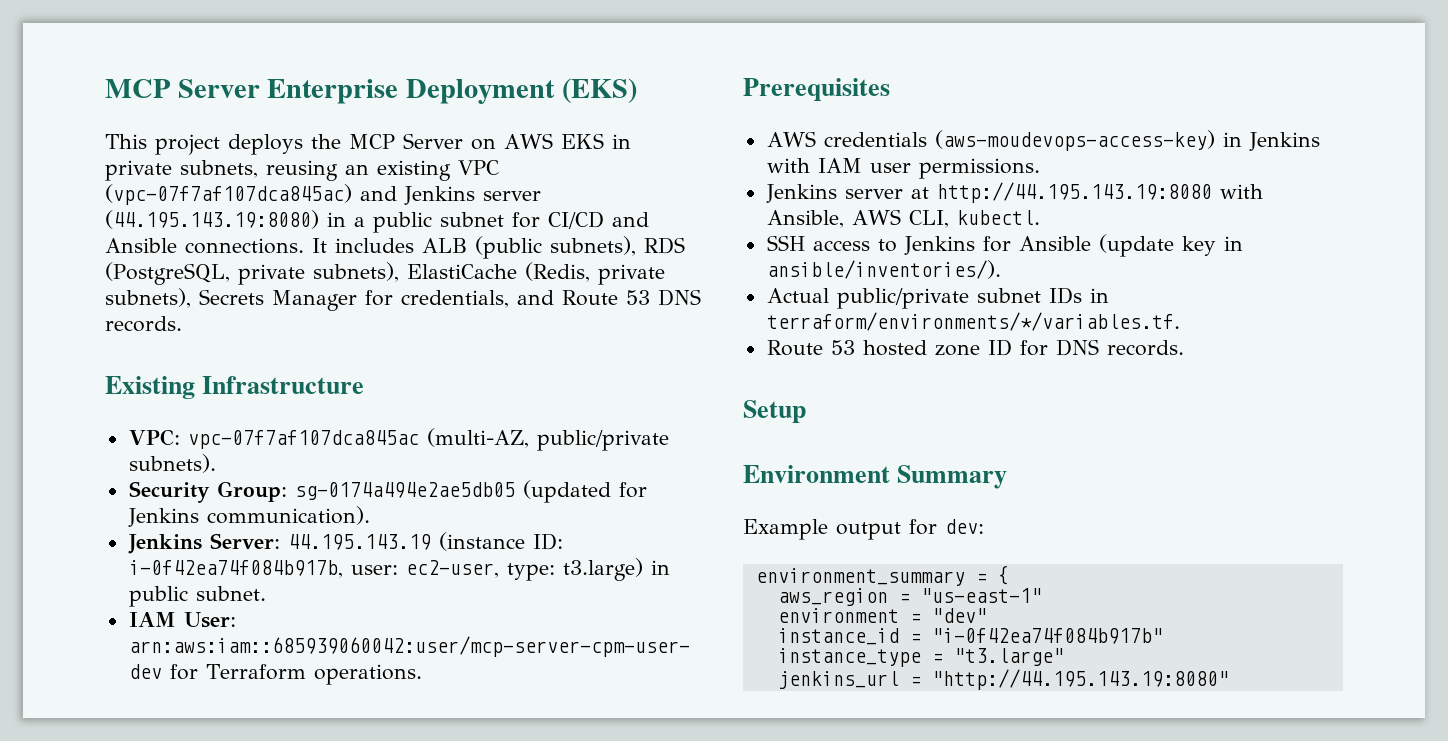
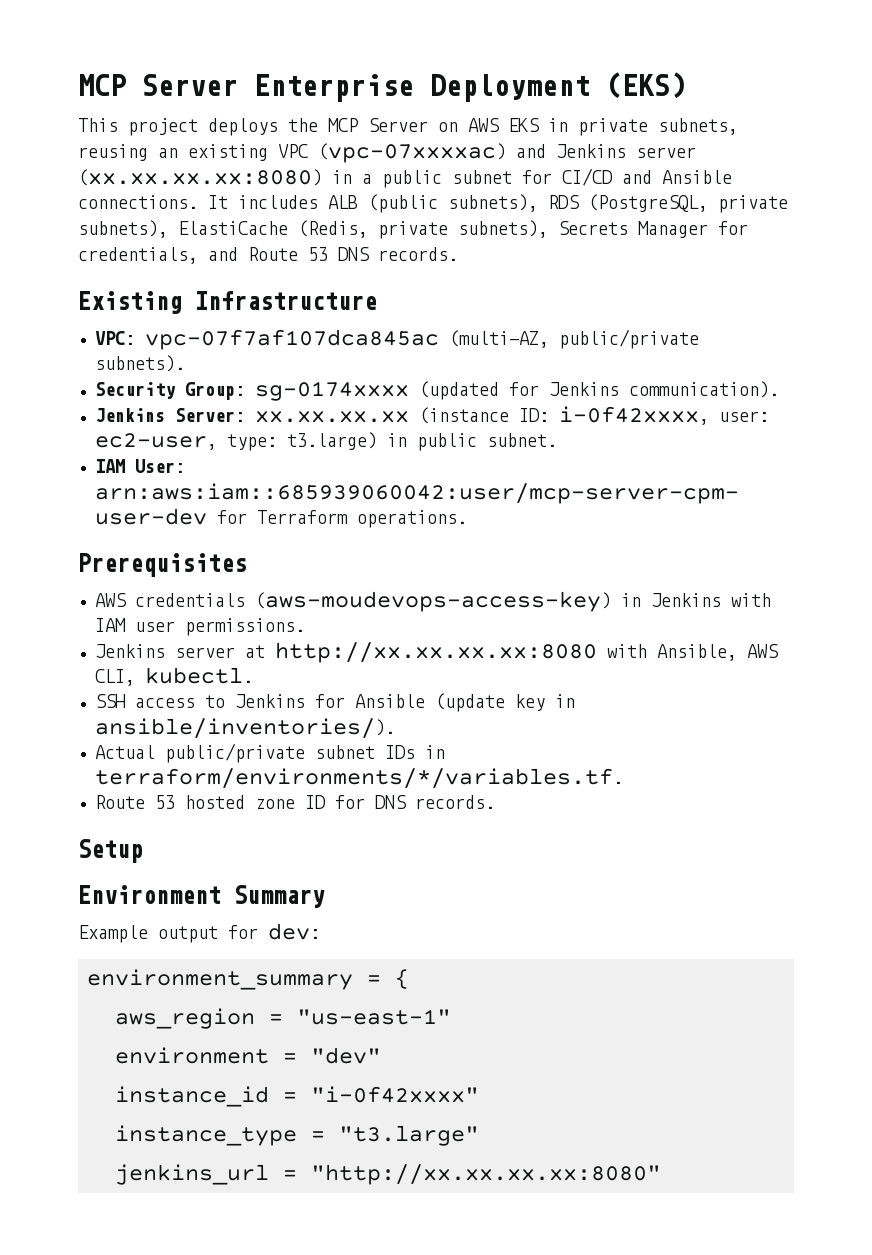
- This project deploys the MCP Server on AWS EKS in private subnets, reusing an existing VPC (vpc-07f7af107dca845ac) and Jenkins server (44.195.143.19:8080) in a public subnet for CI/CD and Ansible connections.
+ This project deploys the MCP Server on AWS EKS in private subnets, reusing an existing VPC (vpc-07xxxxac) and Jenkins server (xx.xx.xx.xx:8080) in a public subnet for CI/CD and Ansible connections.
- Security Group: sg-0174a494e2ae5db05 (updated for Jenkins communication).
+ Security Group: sg-0174xxxx (updated for Jenkins communication).
- Jenkins Server: 44.195.143.19 (instance ID: i-0f42ea74f084b917b, user: ec2-user, type: t3.large) in public subnet.
+ Jenkins Server: xx.xx.xx.xx (instance ID: i-0f42xxxx, user: ec2-user, type: t3.large) in public subnet.
- Jenkins server at http://44.195.143.19:8080 with Ansible, AWS CLI, kubectl.
+ Jenkins server at http://xx.xx.xx.xx:8080 with Ansible, AWS CLI, kubectl.
- instance_id = "i-0f42ea74f084b917b"
+ instance_id = "i-0f42xxxx"
- jenkins_url = "http://44.195.143.19:8080"
+ jenkins_url = "http://xx.xx.xx.xx:8080"

